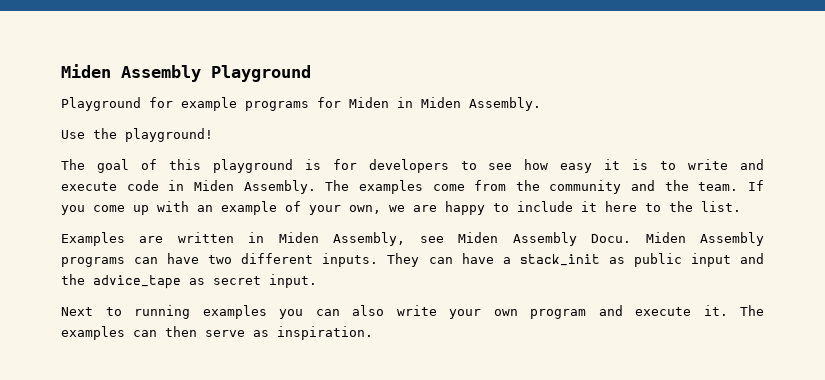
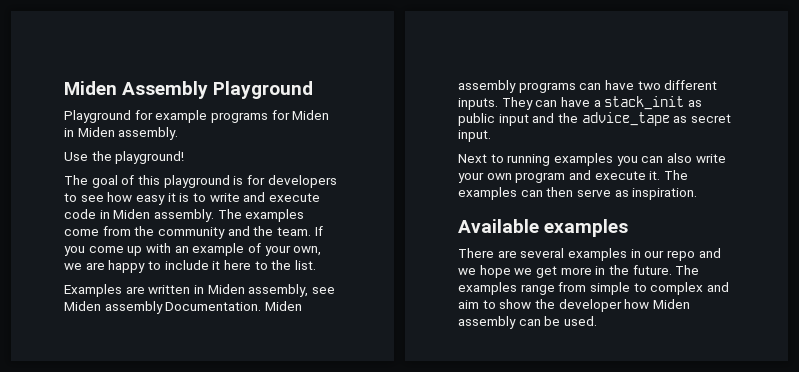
- Playground for example programs for Miden in Miden Assembly.
+ Playground for example programs for Miden in Miden assembly.
- The goal of this playground is for developers to see how easy it is to write and execute code in Miden Assembly.
+ The goal of this playground is for developers to see how easy it is to write and execute code in Miden assembly.
- Examples are written in Miden Assembly, see Miden Assembly Docu. Miden Assembly programs can have two different inputs.
+ Examples are written in Miden assembly, see Miden assembly Documentation. Miden assembly programs can have two different inputs.
+ Available examples
+ There are several examples in our repo and we hope we get more in the future. The examples range from simple to complex and aim to show the developer how Miden assembly can be used.

